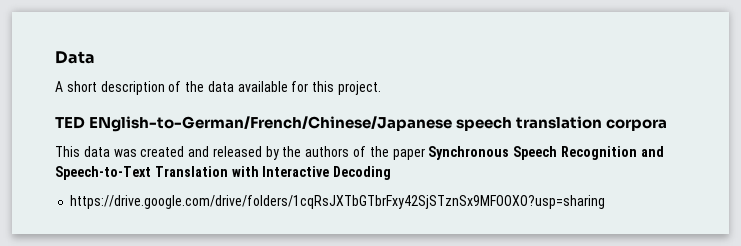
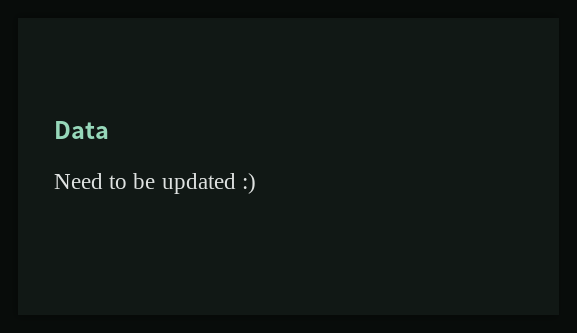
- A short description of the data available for this project.
- TED ENglish-to-German/French/Chinese/Japanese speech translation corpora
- This data was created and released by the authors of the paper Synchronous Speech Recognition and Speech-to-Text Translation with Interactive Decoding
- https://drive.google.com/drive/folders/1cqRsJXTbGTbrFxy42SjSTznSx9MFOOXO?usp=sharing
+ Need to be updated :)

